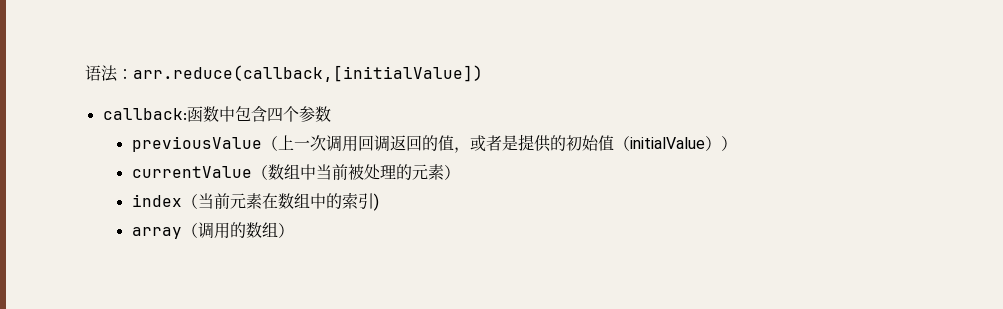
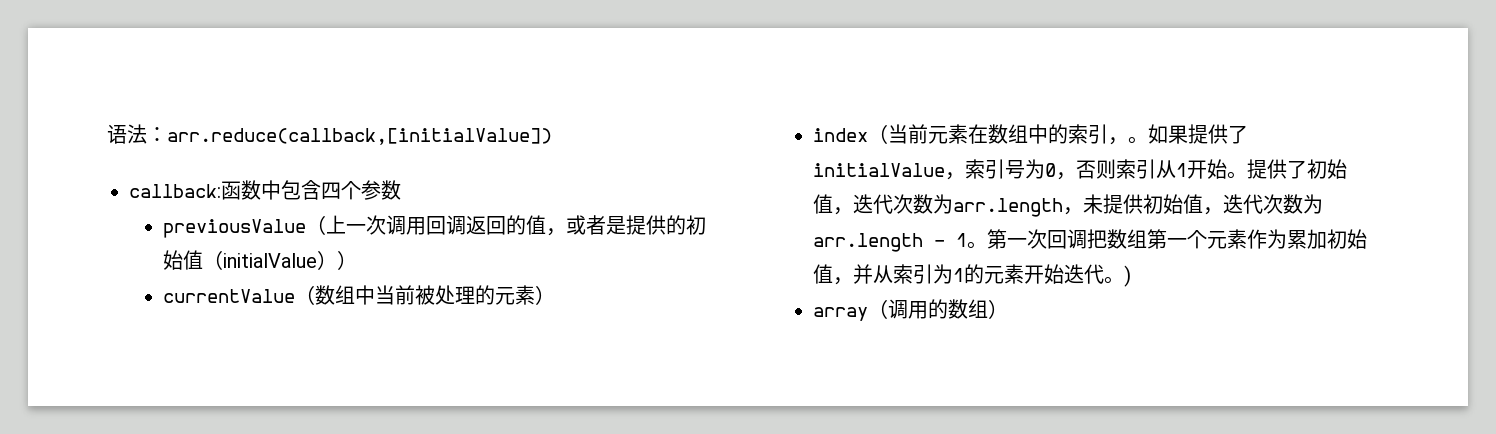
- index（当前元素在数组中的索引)
+ index（当前元素在数组中的索引，。如果提供了initialValue，索引号为0，否则索引从1开始。提供了初始值，迭代次数为arr.length，未提供初始值，迭代次数为arr.length - 1。第一次回调把数组第一个元素作为累加初始值，并从索引为1的元素开始迭代。)

